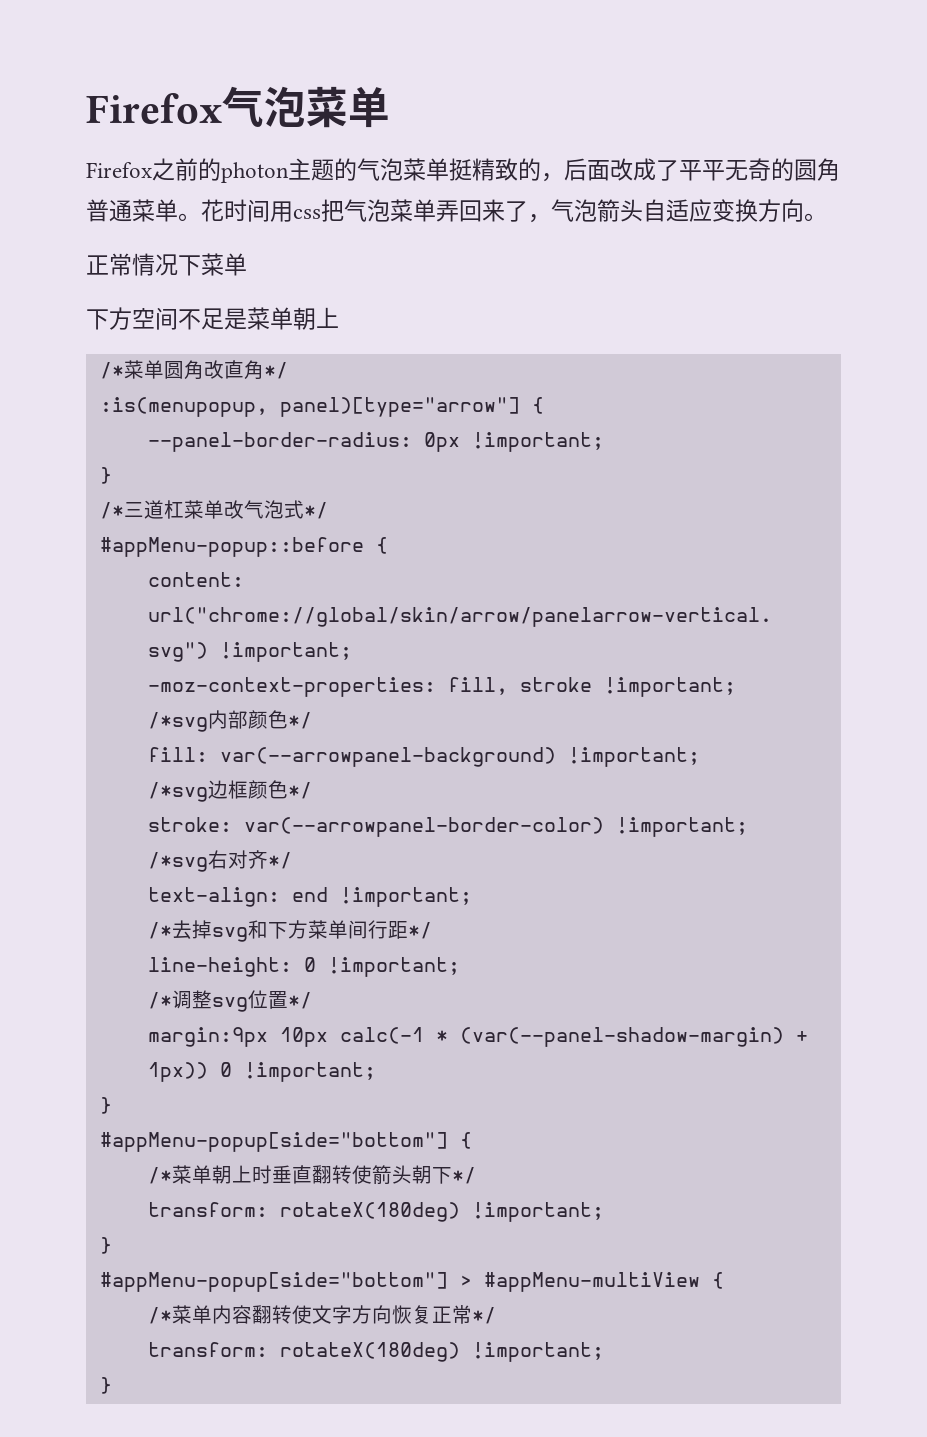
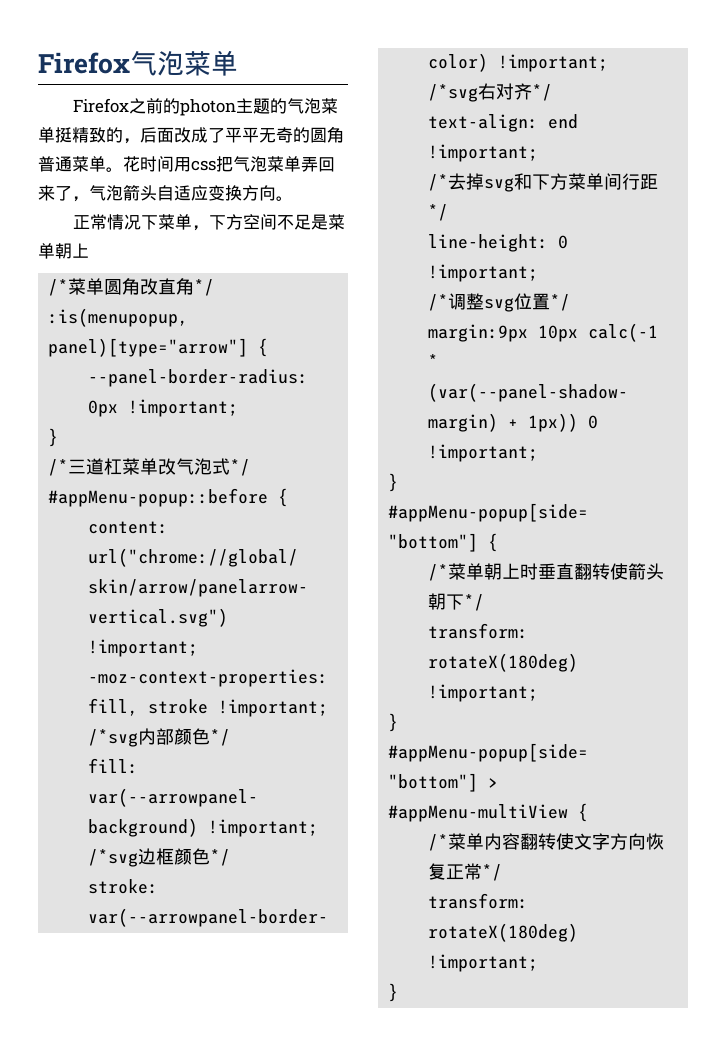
- 正常情况下菜单
- 下方空间不足是菜单朝上
+ 正常情况下菜单，下方空间不足是菜单朝上

